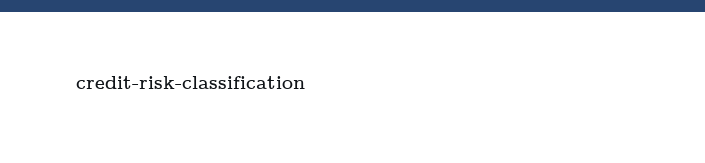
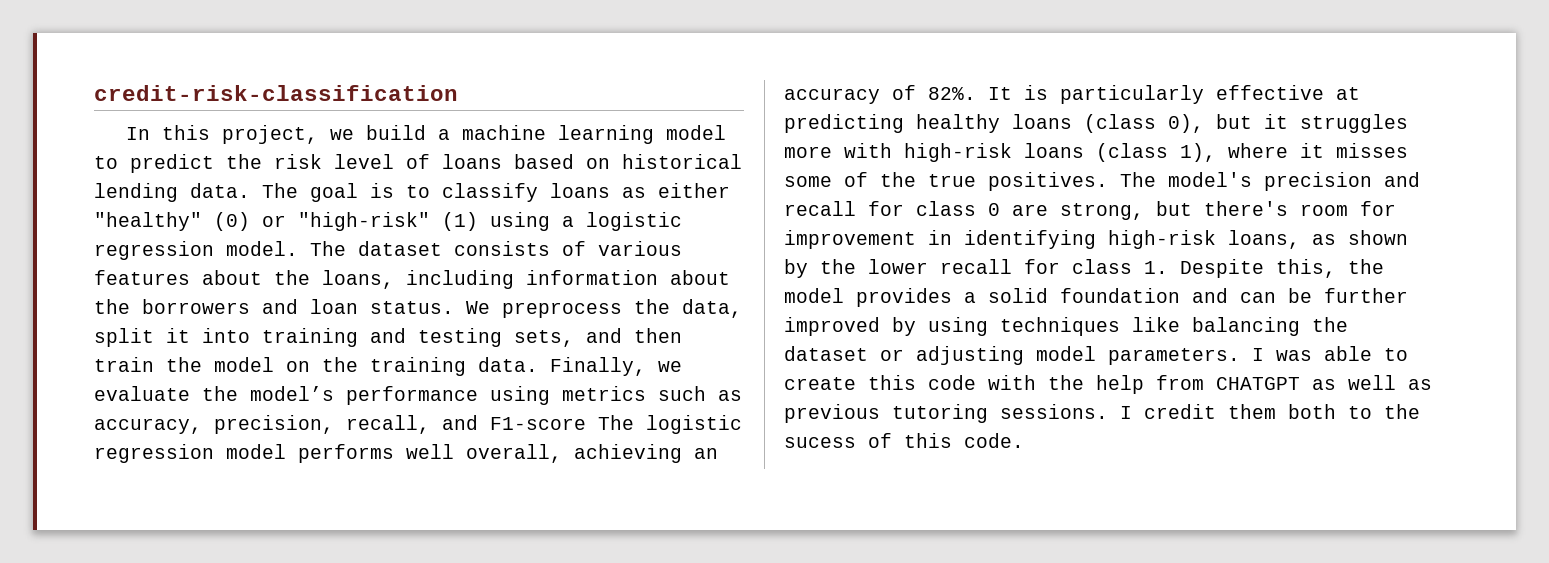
+ In this project, we build a machine learning model to predict the risk level of loans based on historical lending data. The goal is to classify loans as either "healthy" (0) or "high-risk" (1) using a logistic regression model. The dataset consists of various features about the loans, including information about the borrowers and loan status. We preprocess the data, split it into training and testing sets, and then train the model on the training data. Finally, we evaluate the model’s performance using metrics such as accuracy, precision, recall, and F1-score The logistic regression model performs well overall, achieving an accuracy of 82%. It is particularly effective at predicting healthy loans (class 0), but it struggles more with high-risk loans (class 1), where it misses some of the true positives. The model's precision and recall for class 0 are strong, but there's room for improvement in identifying high-risk loans, as shown by the lower recall for class 1. Despite this, the model provides a solid foundation and can be further improved by using techniques like balancing the dataset or adjusting model parameters. I was able to create this code with the help from CHATGPT as well as previous tutoring sessions. I credit them both to the sucess of this code.

